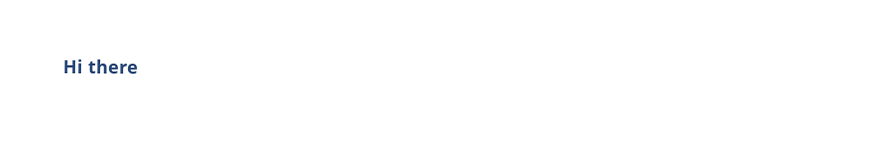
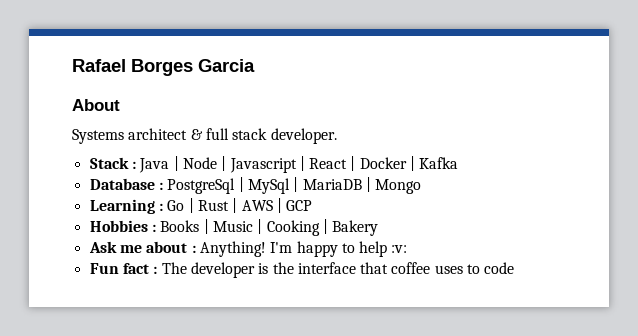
- Hi there
+ Rafael Borges Garcia
+ About
+ Systems architect & full stack developer.
+ Stack : Java | Node | Javascript | React | Docker | Kafka
+ Database : PostgreSql | MySql | MariaDB | Mongo
+ Learning : Go | Rust | AWS | GCP
+ Hobbies : Books | Music | Cooking | Bakery
+ Ask me about : Anything! I'm happy to help :v:
+ Fun fact : The developer is the interface that coffee uses to code

